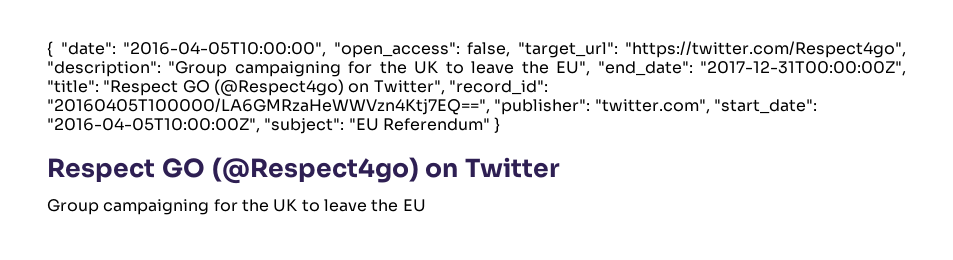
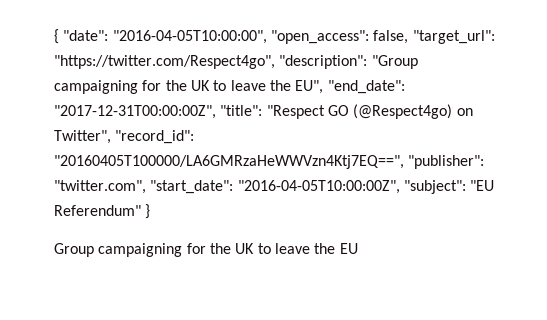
- Respect GO (@Respect4go) on Twitter

